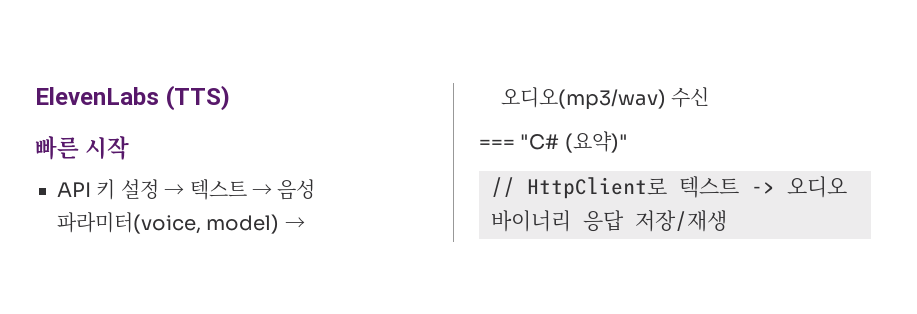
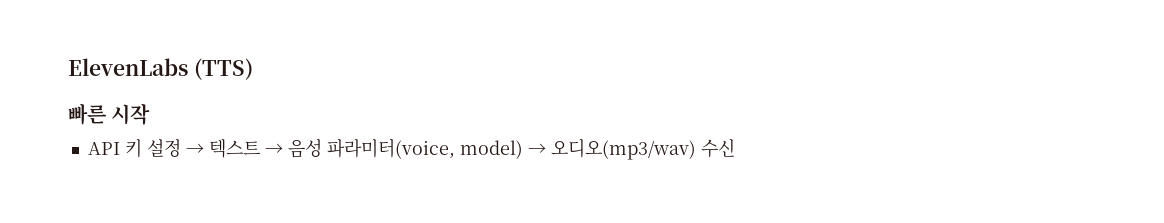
- === "C# (요약)"
- // HttpClient로 텍스트 -> 오디오 바이너리 응답 저장/재생

